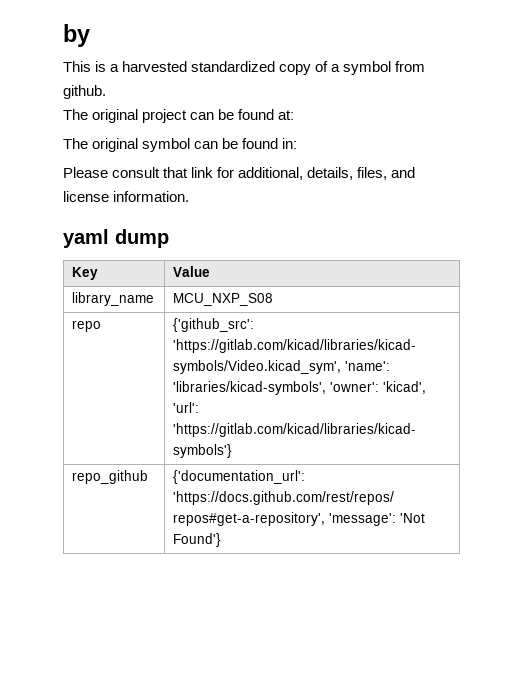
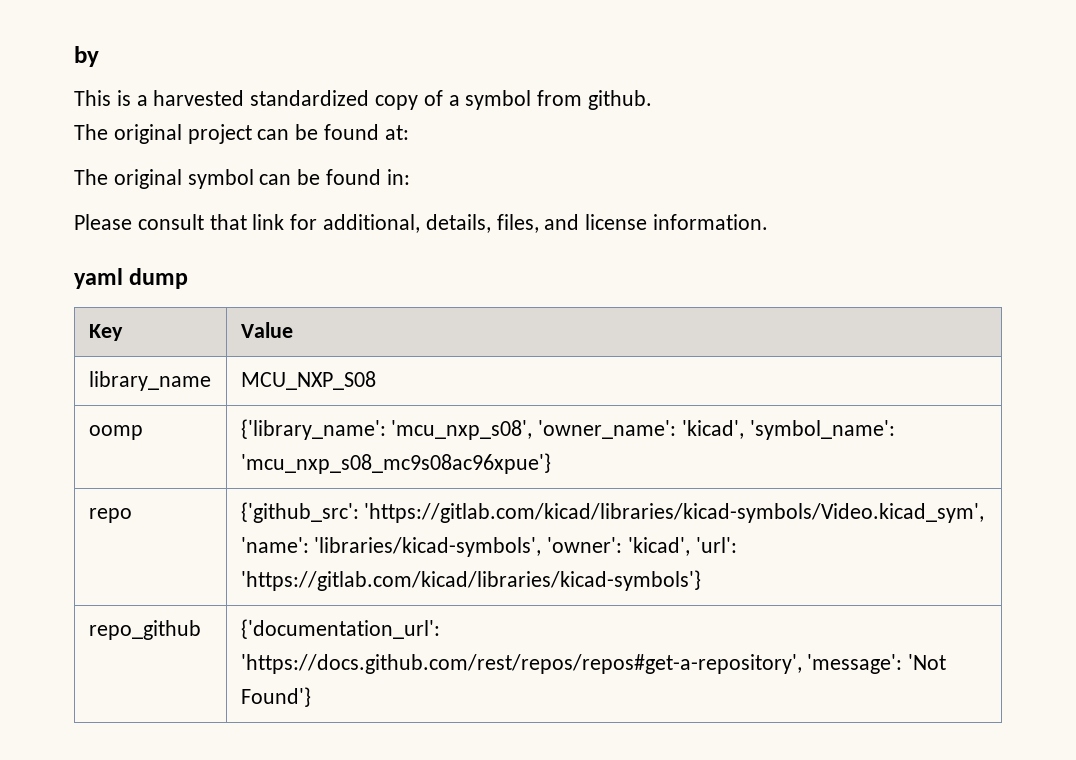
+ oomp | {'library_name': 'mcu_nxp_s08', 'owner_name': 'kicad', 'symbol_name': 'mcu_nxp_s08_mc9s08ac96xpue'}

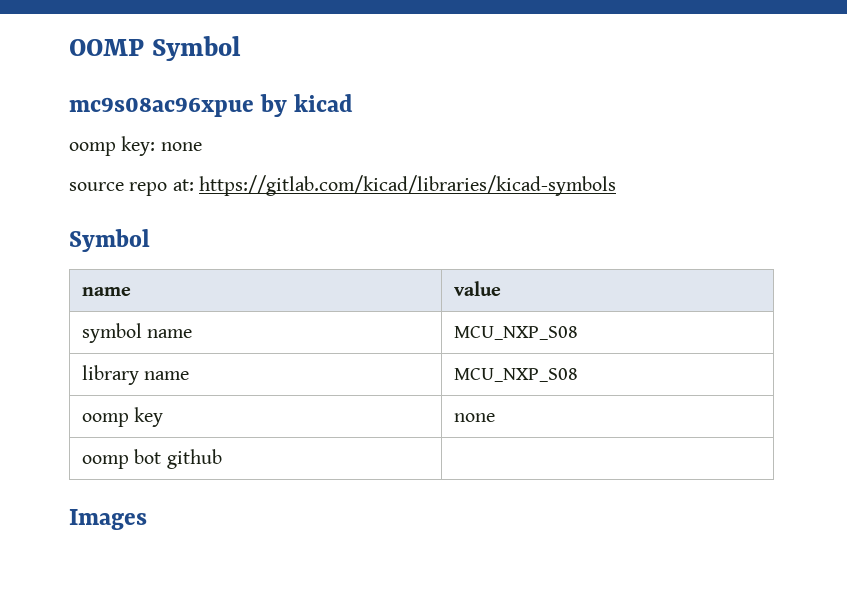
- by
- This is a harvested standardized copy of a symbol from github.
- The original project can be found at:
- The original symbol can be found in:
- Please consult that link for additional, details, files, and license information.
- yaml dump
- Key | Value
- library_name | MCU_NXP_S08
- oomp | {'library_name': 'mcu_nxp_s08', 'owner_name': 'kicad', 'symbol_name': 'mcu_nxp_s08_mc9s08ac96xpue'}
- repo | {'github_src': 'https://gitlab.com/kicad/libraries/kicad-symbols/Video.kicad_sym', 'name': 'libraries/kicad-symbols', 'owner': 'kicad', 'url': 'https://gitlab.com/kicad/libraries/kicad-symbols'}
- repo_github | {'documentation_url': 'https://docs.github.com/rest/repos/repos#get-a-repository', 'message': 'Not Found'}
+ OOMP Symbol
+ mc9s08ac96xpue by kicad
+ oomp key: none
+ source repo at: https://gitlab.com/kicad/libraries/kicad-symbols
+ Symbol
+ name | value
+ symbol name | MCU_NXP_S08
+ library name | MCU_NXP_S08
+ oomp key | none
+ oomp bot github |
+ Images

